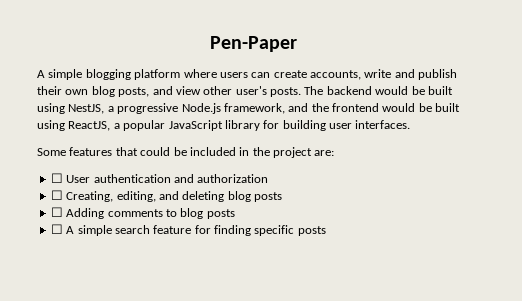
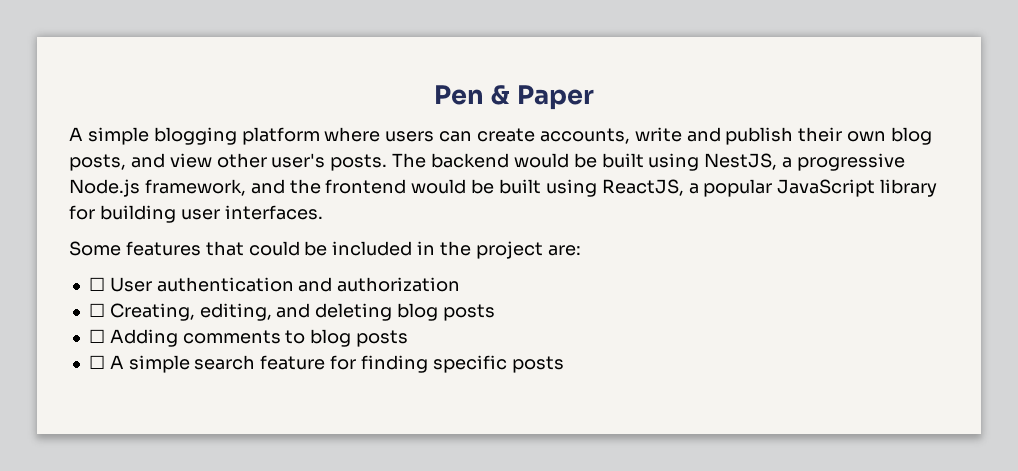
- Pen-Paper
+ Pen & Paper

